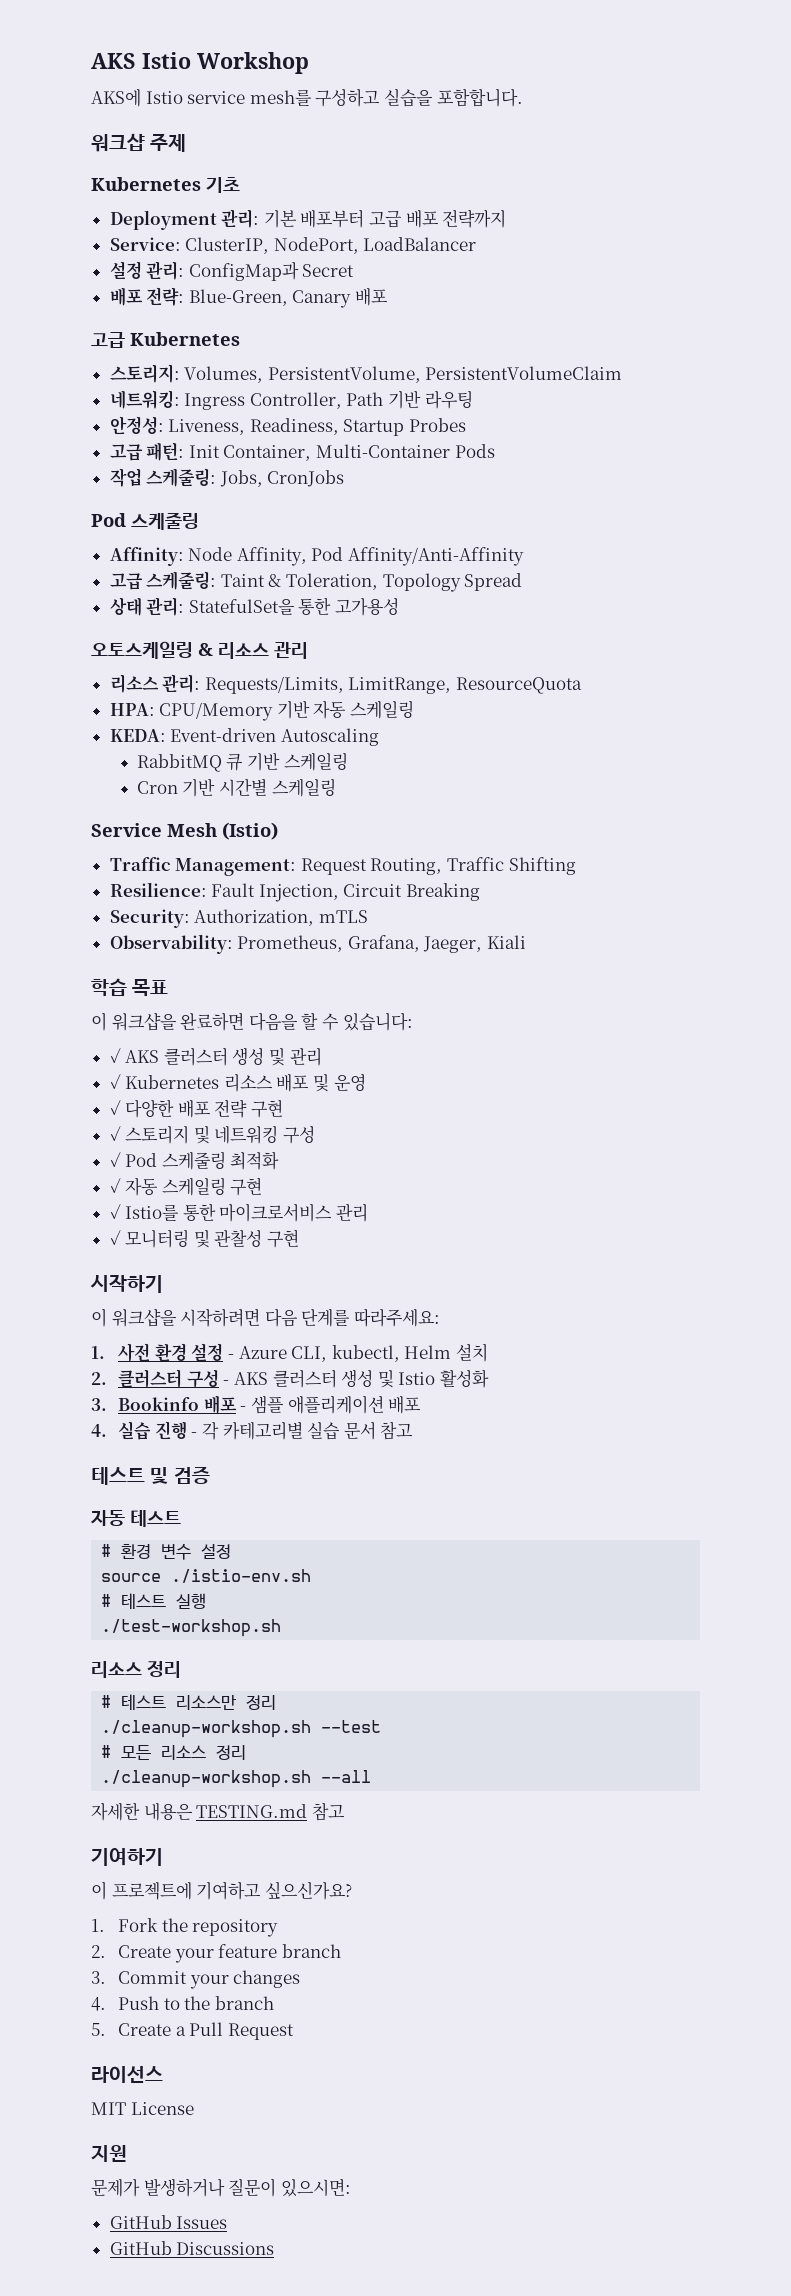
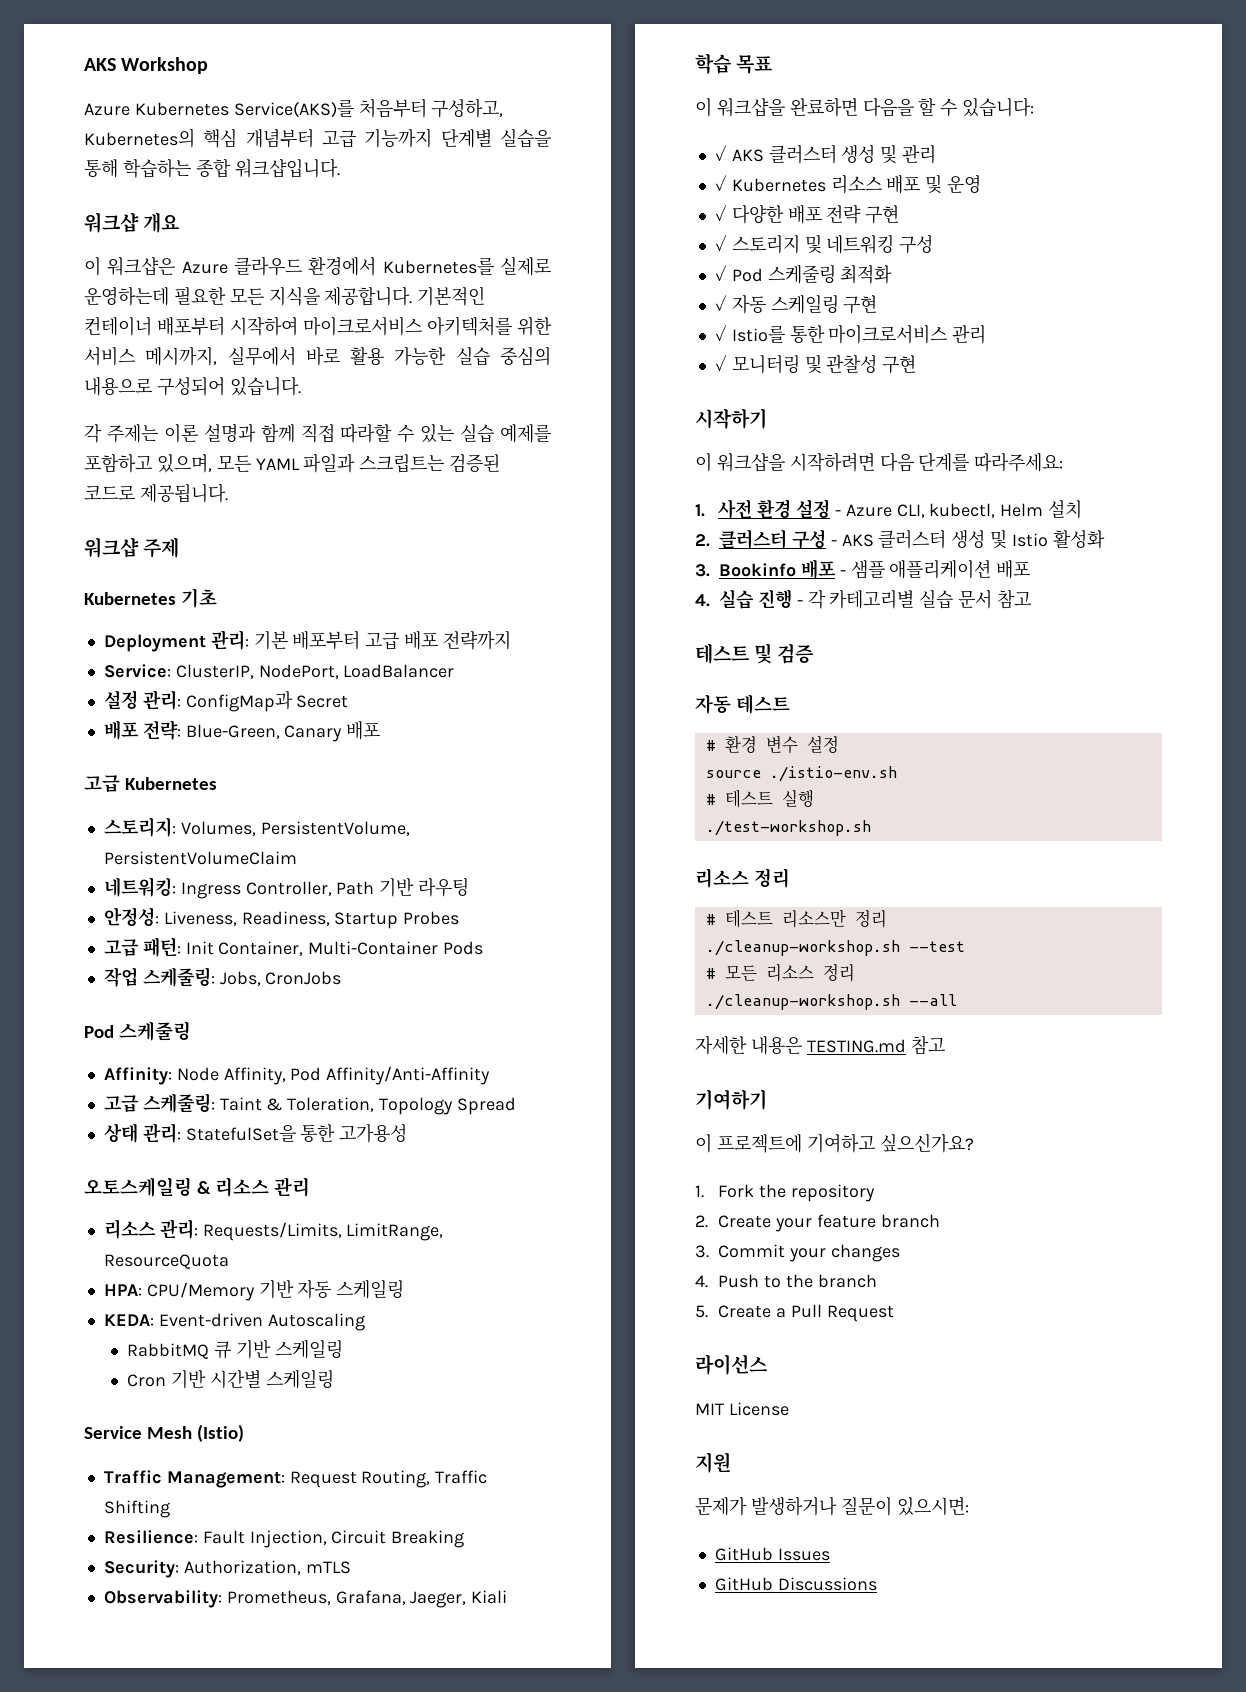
- AKS Istio Workshop
+ AKS Workshop
- AKS에 Istio service mesh를 구성하고 실습을 포함합니다.
+ Azure Kubernetes Service(AKS)를 처음부터 구성하고, Kubernetes의 핵심 개념부터 고급 기능까지 단계별 실습을 통해 학습하는 종합 워크샵입니다.
+ 워크샵 개요
+ 이 워크샵은 Azure 클라우드 환경에서 Kubernetes를 실제로 운영하는데 필요한 모든 지식을 제공합니다. 기본적인 컨테이너 배포부터 시작하여 마이크로서비스 아키텍처를 위한 서비스 메시까지, 실무에서 바로 활용 가능한 실습 중심의 내용으로 구성되어 있습니다.
+ 각 주제는 이론 설명과 함께 직접 따라할 수 있는 실습 예제를 포함하고 있으며, 모든 YAML 파일과 스크립트는 검증된 코드로 제공됩니다.

